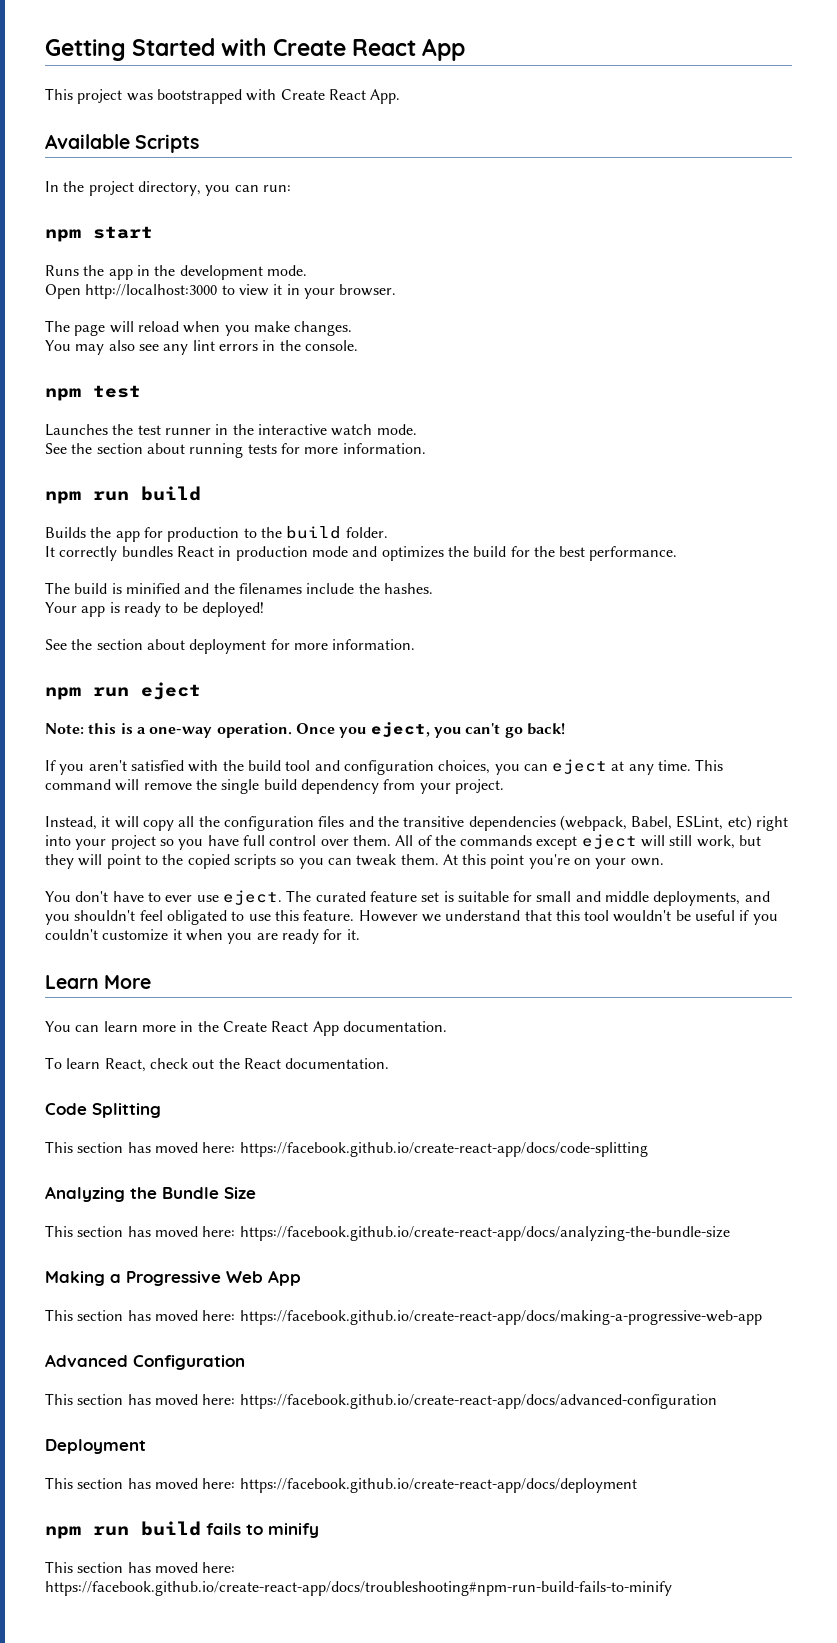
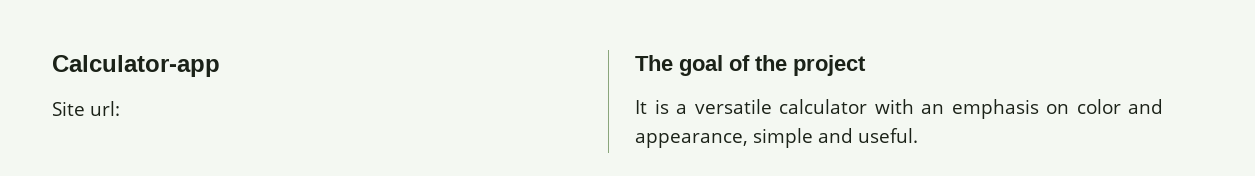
- Getting Started with Create React App
- This project was bootstrapped with Create React App.
- Available Scripts
- In the project directory, you can run:
- npm start
- Runs the app in the development mode.
- Open http://localhost:3000 to view it in your browser.
- The page will reload when you make changes.
- You may also see any lint errors in the console.
- npm test
- Launches the test runner in the interactive watch mode.
- See the section about running tests for more information.
- npm run build
- Builds the app for production to the build folder.
- It correctly bundles React in production mode and optimizes the build for the best performance.
- The build is minified and the filenames include the hashes.
- Your app is ready to be deployed!
- See the section about deployment for more information.
- npm run eject
- Note: this is a one-way operation. Once you eject, you can't go back!
- If you aren't satisfied with the build tool and configuration choices, you can eject at any time. This command will remove the single build dependency from your project.
- Instead, it will copy all the configuration files and the transitive dependencies (webpack, Babel, ESLint, etc) right into your project so you have full control over them. All of the commands except eject will still work, but they will point to the copied scripts so you can tweak them. At this point you're on your own.
- You don't have to ever use eject. The curated feature set is suitable for small and middle deployments, and you shouldn't feel obligated to use this feature. However we understand that this tool wouldn't be useful if you couldn't customize it when you are ready for it.
- Learn More
- You can learn more in the Create React App documentation.
- To learn React, check out the React documentation.
- Code Splitting
- This section has moved here: https://facebook.github.io/create-react-app/docs/code-splitting
- Analyzing the Bundle Size
- This section has moved here: https://facebook.github.io/create-react-app/docs/analyzing-the-bundle-size
- Making a Progressive Web App
- This section has moved here: https://facebook.github.io/create-react-app/docs/making-a-progressive-web-app
- Advanced Configuration
- This section has moved here: https://facebook.github.io/create-react-app/docs/advanced-configuration
- Deployment
- This section has moved here: https://facebook.github.io/create-react-app/docs/deployment
- npm run build fails to minify
- This section has moved here: https://facebook.github.io/create-react-app/docs/troubleshooting#npm-run-build-fails-to-minify
+ Calculator-app
+ Site url:
+ The goal of the project
+ It is a versatile calculator with an emphasis on color and appearance, simple and useful.

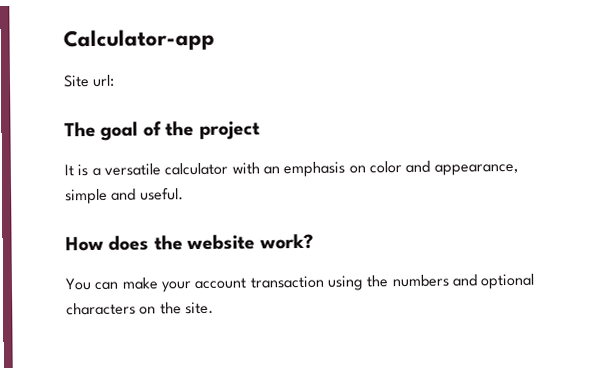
+ How does the website work?
+ You can make your account transaction using the numbers and optional characters on the site.

